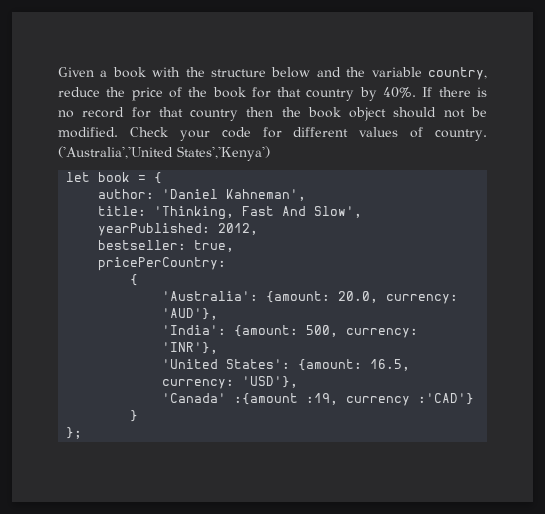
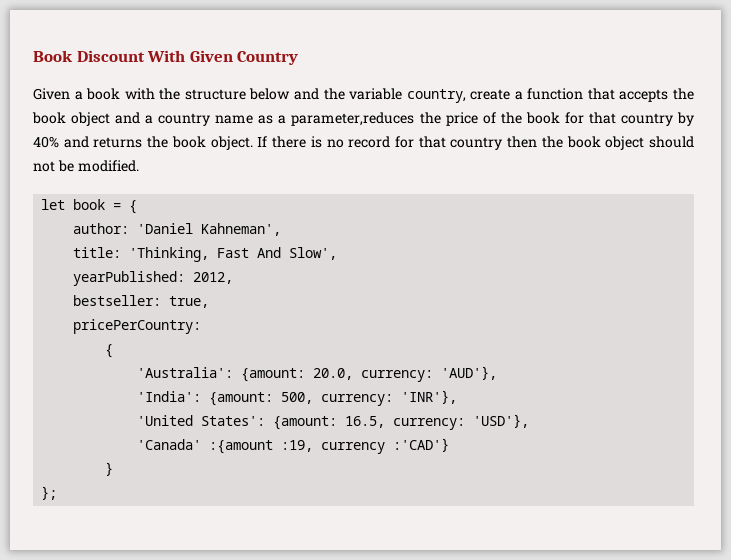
+ Book Discount With Given Country
- Given a book with the structure below and the variable country, reduce the price of the book for that country by 40%.
+ Given a book with the structure below and the variable country, create a function that accepts the book object and a country name as a parameter,reduces the price of the book for that country by 40% and returns the book object.
- Check your code for different values of country. ('Australia','United States','Kenya')

